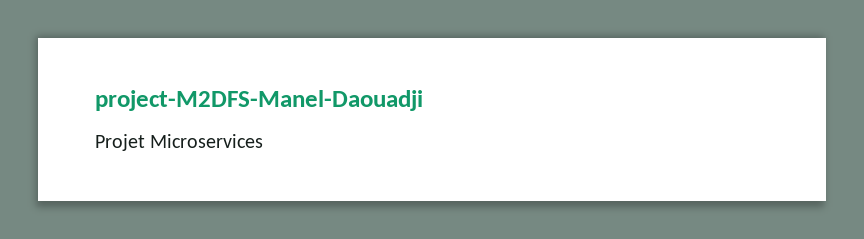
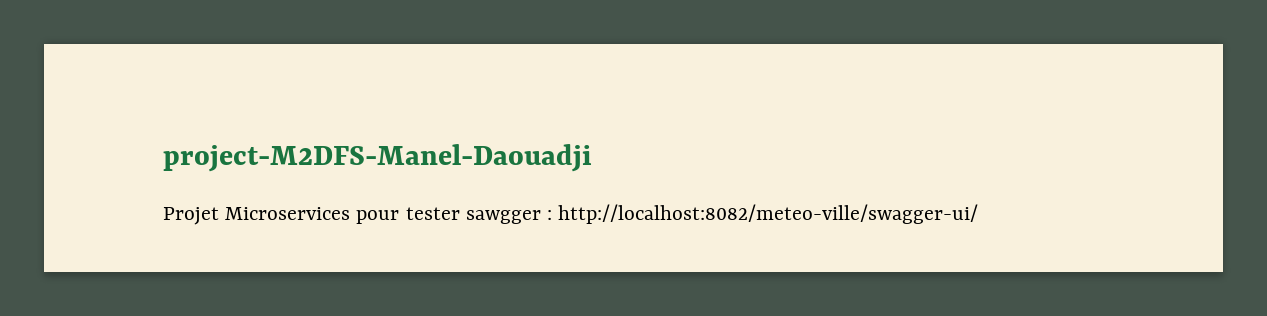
- Projet Microservices
+ Projet Microservices pour tester sawgger : http://localhost:8082/meteo-ville/swagger-ui/

